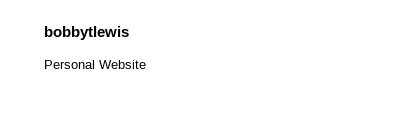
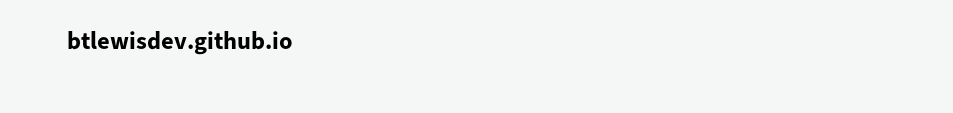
- bobbytlewis
- Personal Website
+ btlewisdev.github.io

